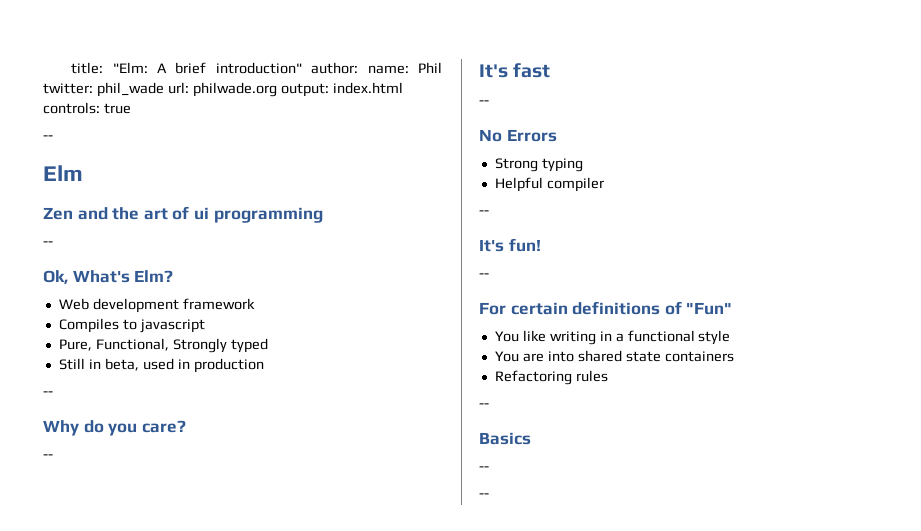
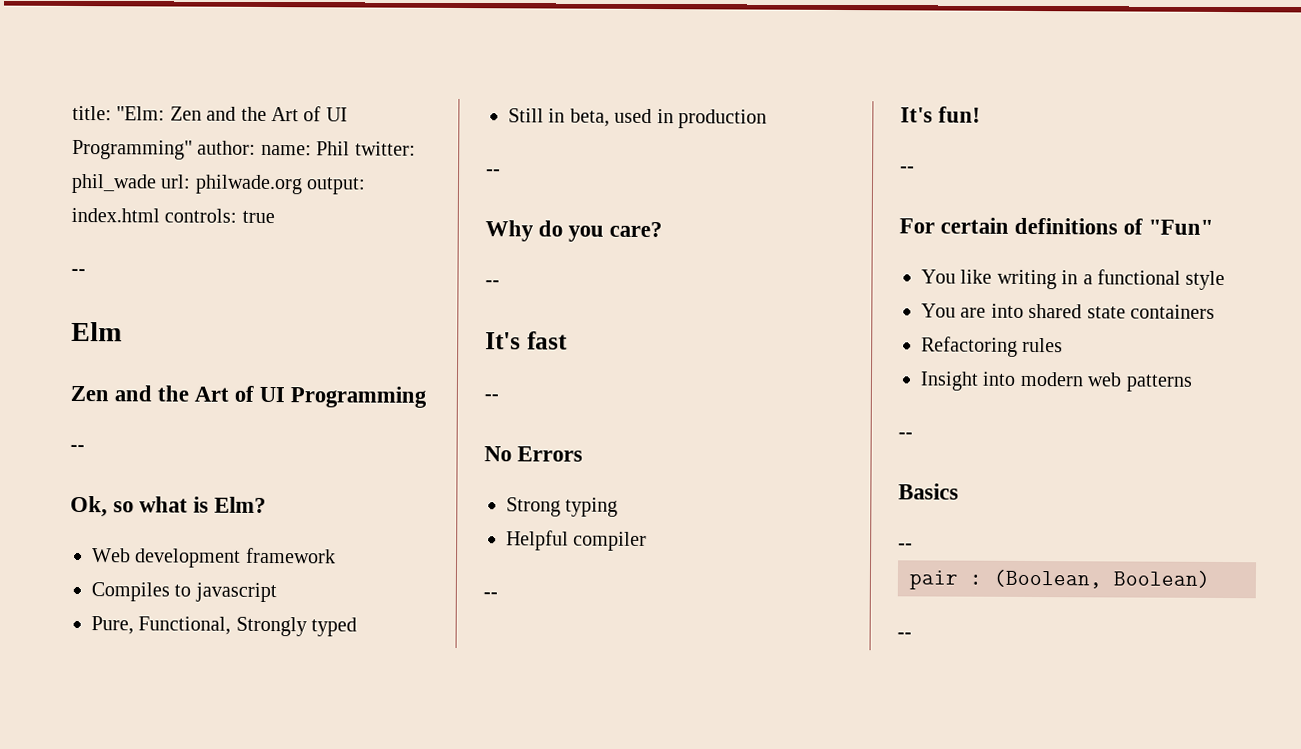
- title: "Elm: A brief introduction" author: name: Phil twitter: phil_wade url: philwade.org output: index.html controls: true
+ title: "Elm: Zen and the Art of UI Programming" author: name: Phil twitter: phil_wade url: philwade.org output: index.html controls: true
- Zen and the art of ui programming
+ Zen and the Art of UI Programming
- Ok, What's Elm?
+ Ok, so what is Elm?
+ Insight into modern web patterns
+ pair : (Boolean, Boolean)

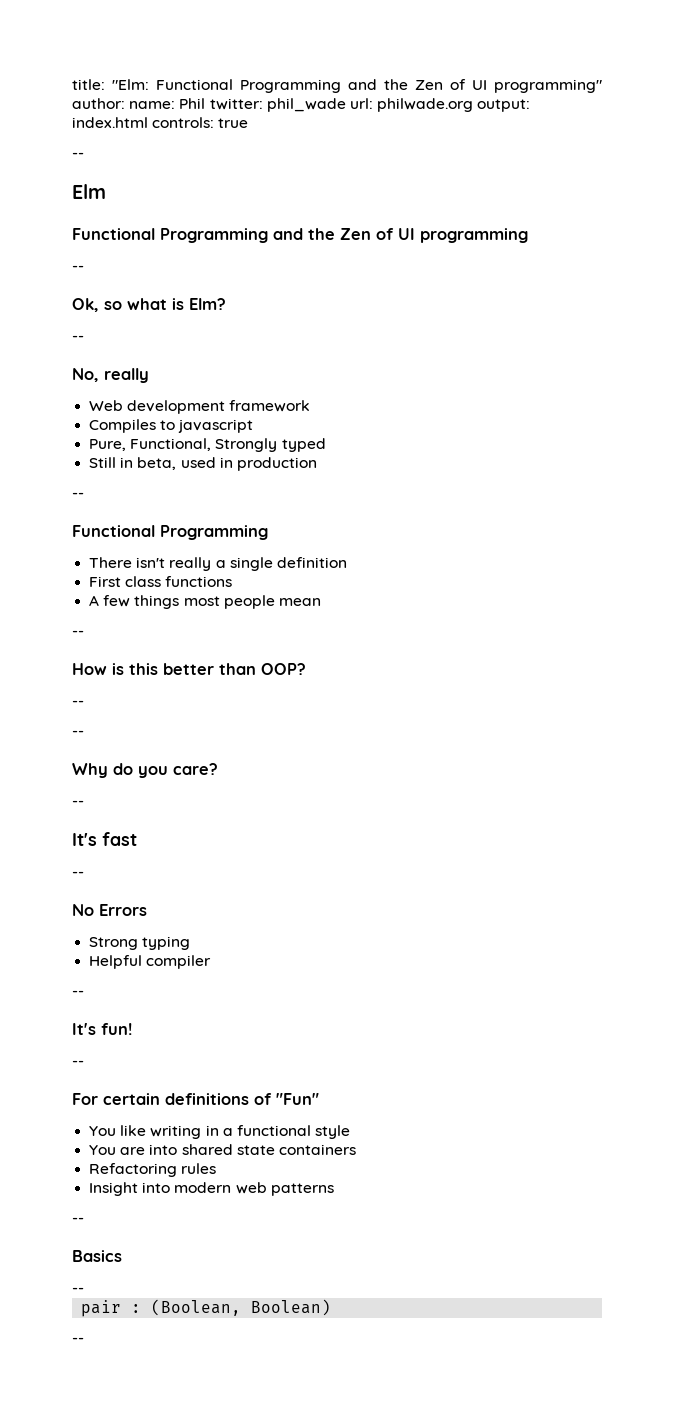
- title: "Elm: Zen and the Art of UI Programming" author: name: Phil twitter: phil_wade url: philwade.org output: index.html controls: true
+ title: "Elm: Functional Programming and the Zen of UI programming" author: name: Phil twitter: phil_wade url: philwade.org output: index.html controls: true
- Zen and the Art of UI Programming
+ Functional Programming and the Zen of UI programming
  Ok, so what is Elm?
+ --
+ No, really
  Still in beta, used in production
+ --
+ Functional Programming
+ There isn't really a single definition
+ First class functions
+ A few things most people mean
+ --
+ How is this better than OOP?
+ --

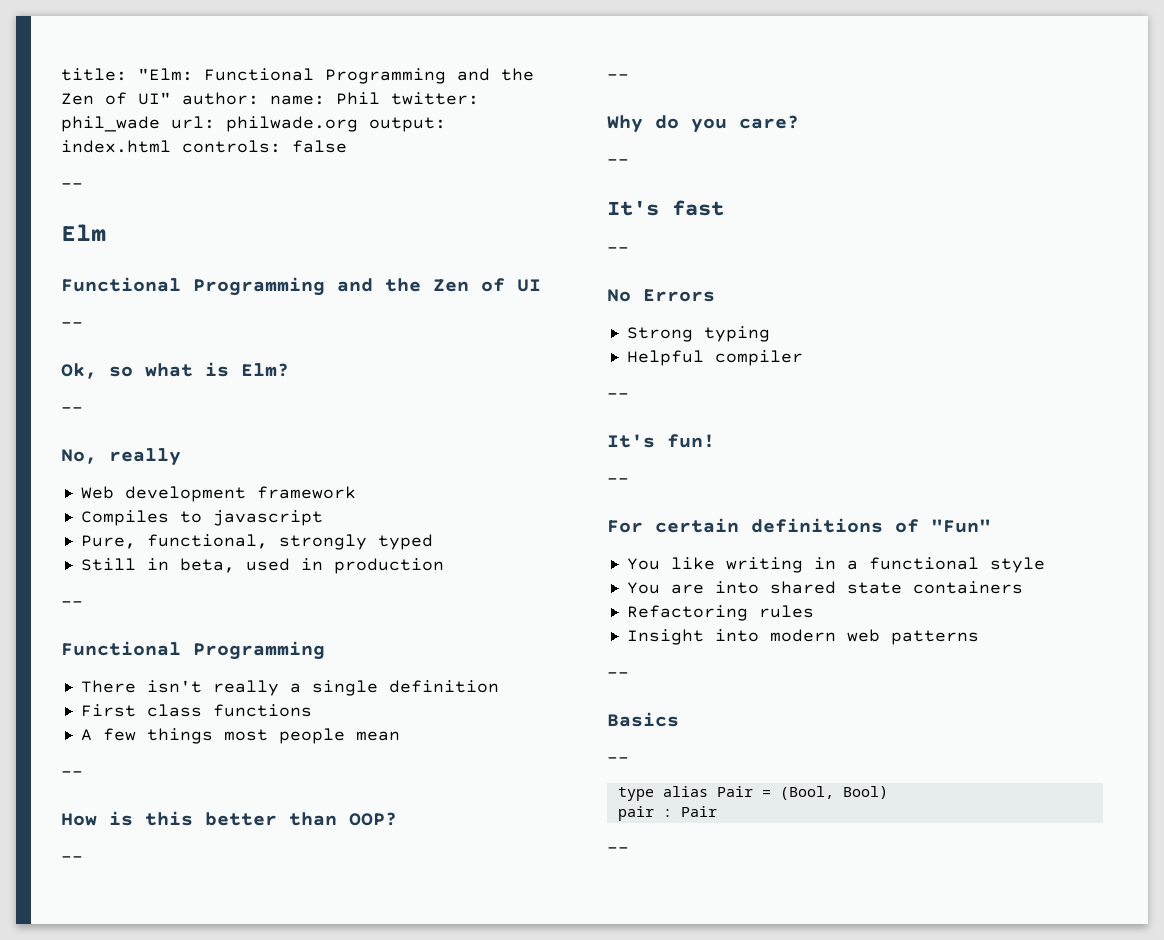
- title: "Elm: Functional Programming and the Zen of UI programming" author: name: Phil twitter: phil_wade url: philwade.org output: index.html controls: true
+ title: "Elm: Functional Programming and the Zen of UI" author: name: Phil twitter: phil_wade url: philwade.org output: index.html controls: false
- Functional Programming and the Zen of UI programming
+ Functional Programming and the Zen of UI
- Pure, Functional, Strongly typed
+ Pure, functional, strongly typed
+ type alias Pair = (Bool, Bool)
- pair : (Boolean, Boolean)
+ pair : Pair

